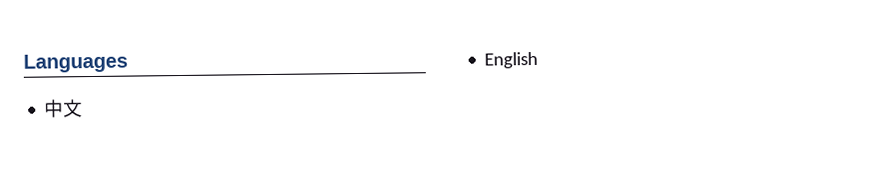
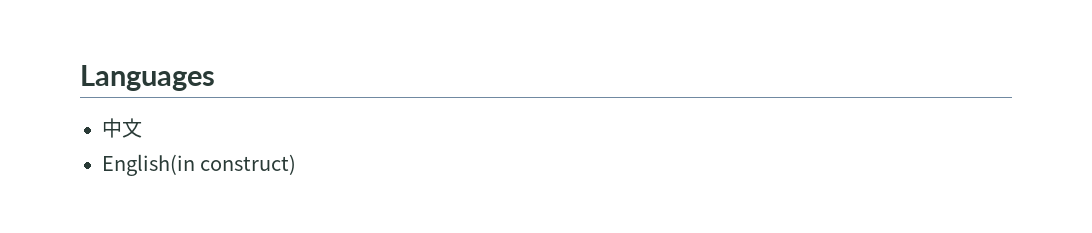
- English
+ English(in construct)

